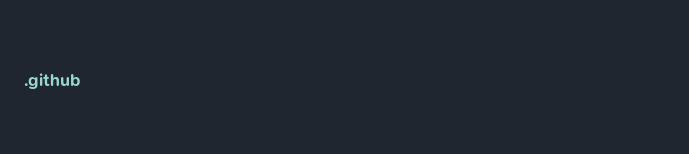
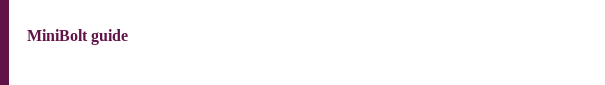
- .github
+ MiniBolt guide

